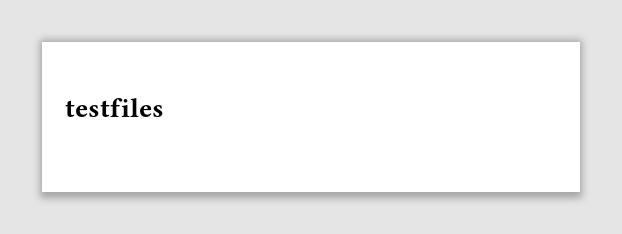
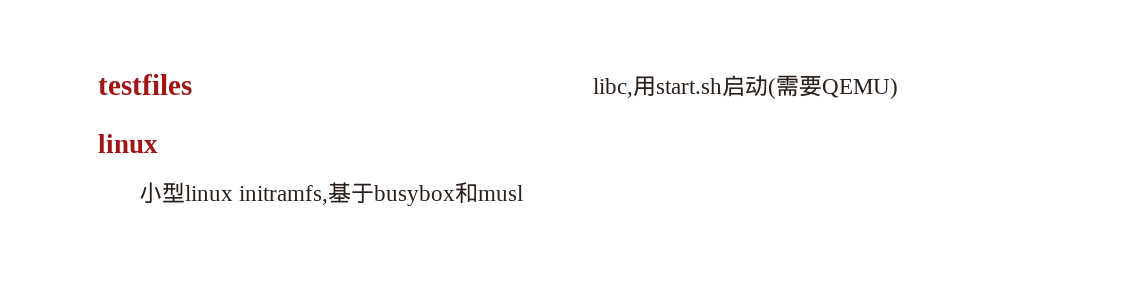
  testfiles
+ linux
+ 小型linux initramfs,基于busybox和musl libc,用start.sh启动(需要QEMU)

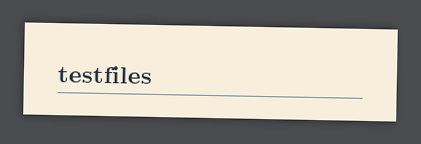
  testfiles
- linux
- 小型linux initramfs,基于busybox和musl libc,用start.sh启动(需要QEMU)

